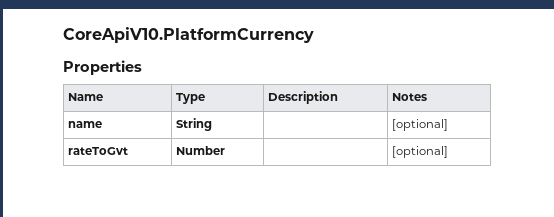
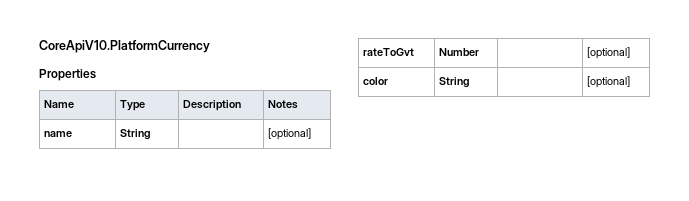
+ color | String | | [optional]

